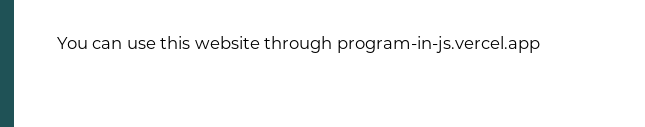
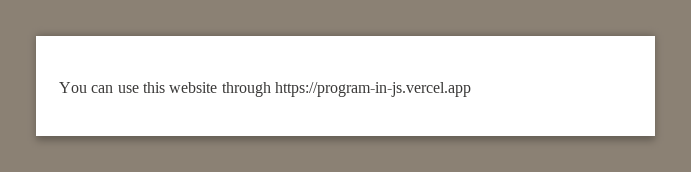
- You can use this website through program-in-js.vercel.app
+ You can use this website through https://program-in-js.vercel.app

